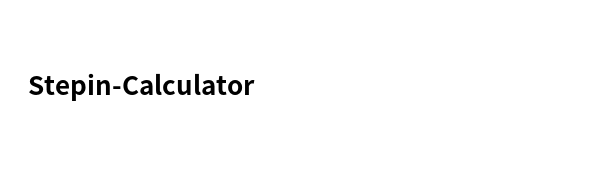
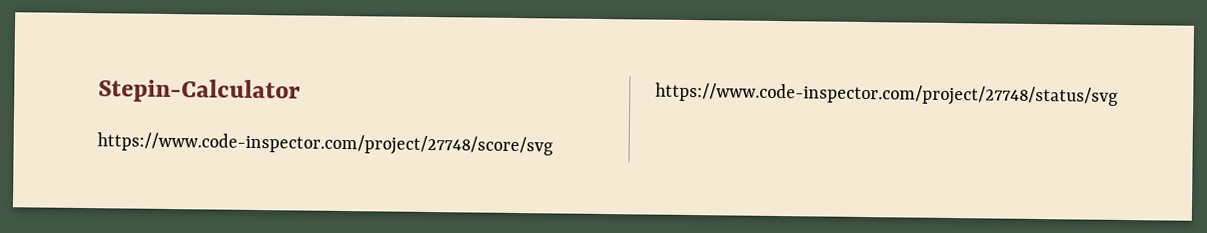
+ https://www.code-inspector.com/project/27748/score/svg https://www.code-inspector.com/project/27748/status/svg

